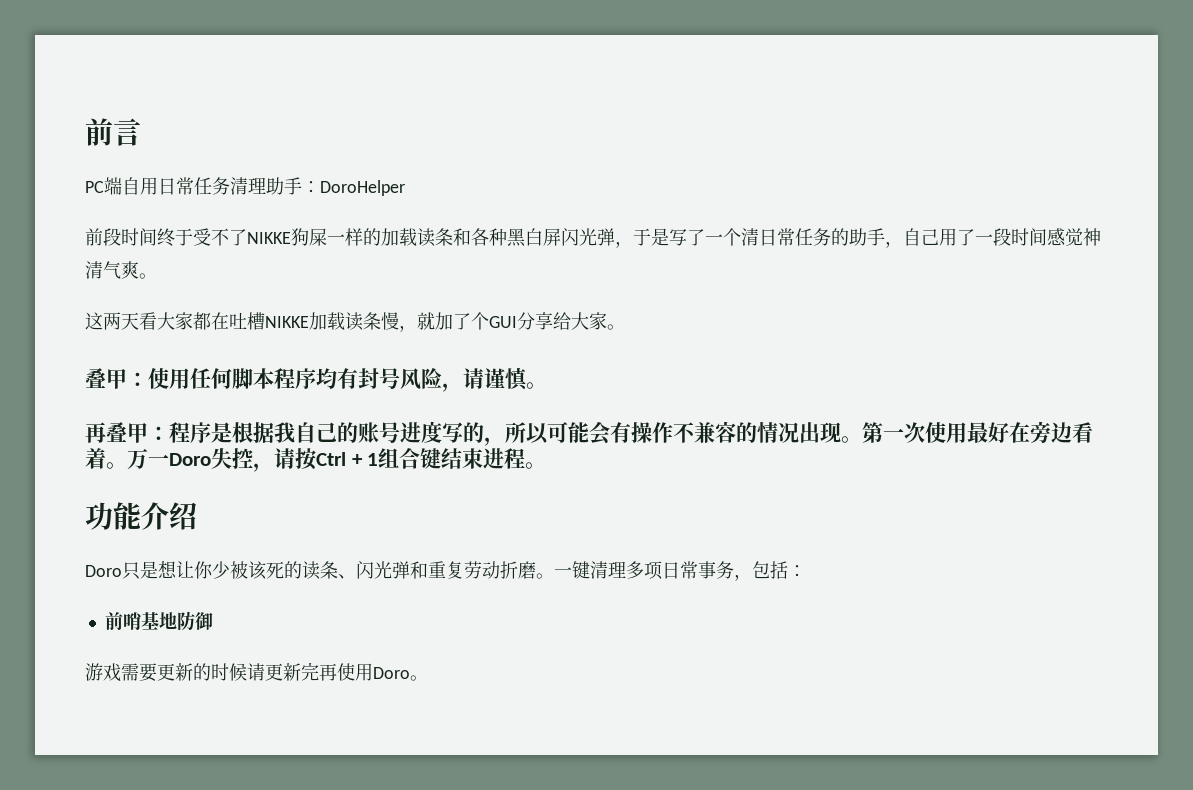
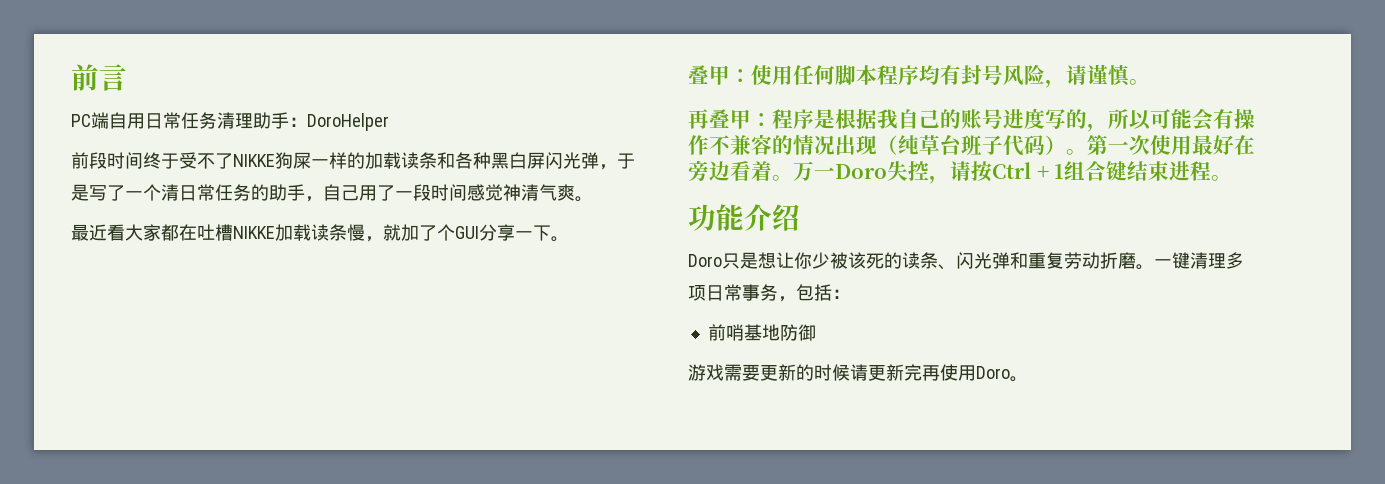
- 这两天看大家都在吐槽NIKKE加载读条慢，就加了个GUI分享给大家。
+ 最近看大家都在吐槽NIKKE加载读条慢，就加了个GUI分享一下。
- 再叠甲：程序是根据我自己的账号进度写的，所以可能会有操作不兼容的情况出现。
+ 再叠甲：程序是根据我自己的账号进度写的，所以可能会有操作不兼容的情况出现（纯草台班子代码）。

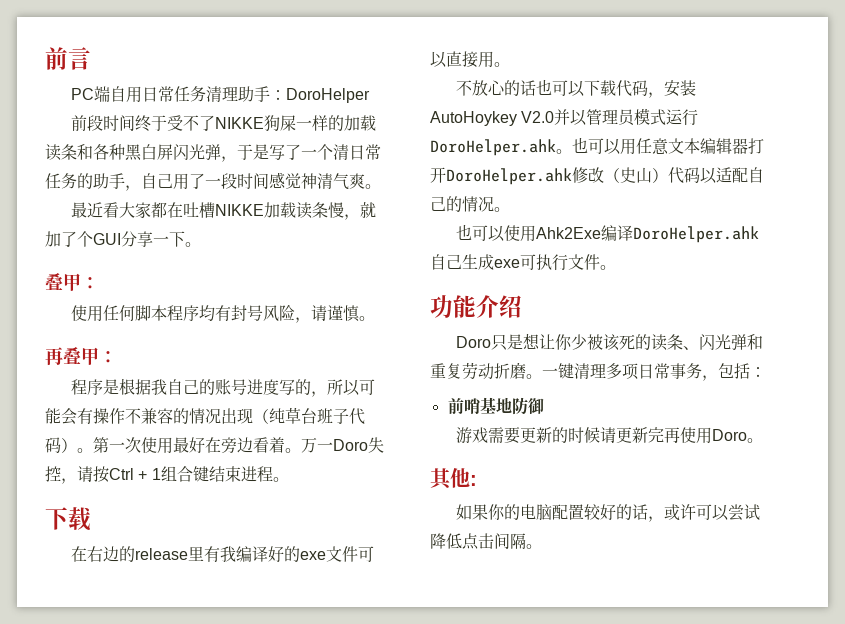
  最近看大家都在吐槽NIKKE加载读条慢，就加了个GUI分享一下。
- 叠甲：使用任何脚本程序均有封号风险，请谨慎。
+ 叠甲：
+ 使用任何脚本程序均有封号风险，请谨慎。
- 再叠甲：程序是根据我自己的账号进度写的，所以可能会有操作不兼容的情况出现（纯草台班子代码）。
+ 再叠甲：
+ 程序是根据我自己的账号进度写的，所以可能会有操作不兼容的情况出现（纯草台班子代码）。
  万一Doro失控，请按Ctrl + 1组合键结束进程。
+ 下载
+ 在右边的release里有我编译好的exe文件可以直接用。
+ 不放心的话也可以下载代码，安装AutoHoykey V2.0并以管理员模式运行DoroHelper.ahk。也可以用任意文本编辑器打开DoroHelper.ahk修改（史山）代码以适配自己的情况。
+ 也可以使用Ahk2Exe编译DoroHelper.ahk自己生成exe可执行文件。
+ 其他:
+ 如果你的电脑配置较好的话，或许可以尝试降低点击间隔。

